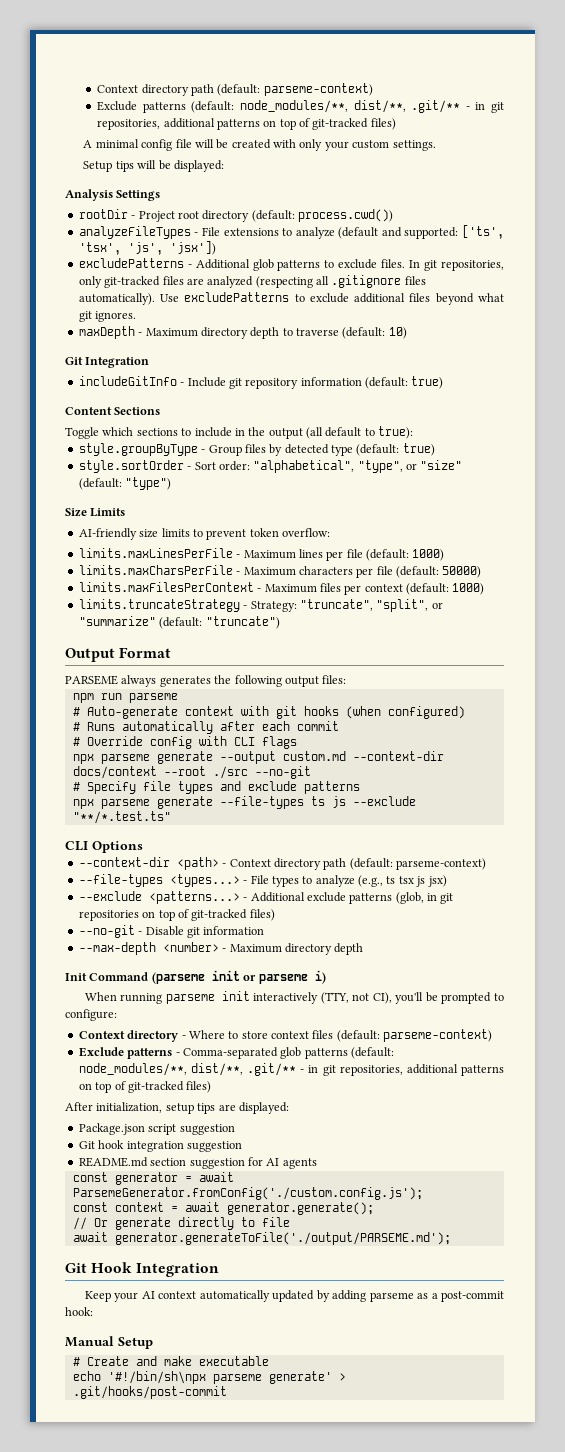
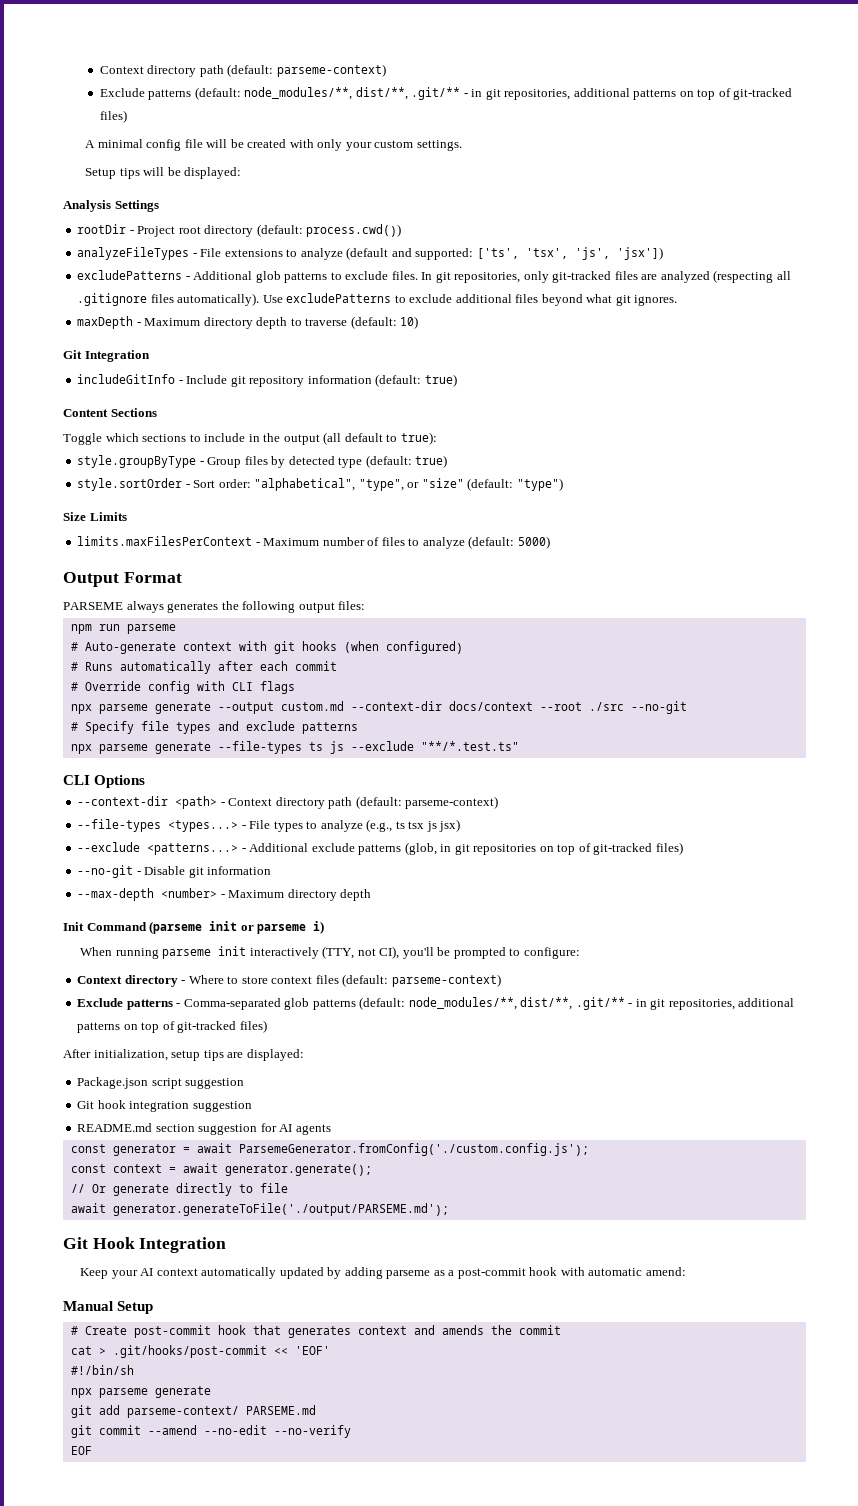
- AI-friendly size limits to prevent token overflow:
- limits.maxLinesPerFile - Maximum lines per file (default: 1000)
- limits.maxCharsPerFile - Maximum characters per file (default: 50000)
- limits.maxFilesPerContext - Maximum files per context (default: 1000)
- limits.truncateStrategy - Strategy: "truncate", "split", or "summarize" (default: "truncate")
+ limits.maxFilesPerContext - Maximum number of files to analyze (default: 5000)
- Keep your AI context automatically updated by adding parseme as a post-commit hook:
+ Keep your AI context automatically updated by adding parseme as a post-commit hook with automatic amend:
- # Create and make executable
- echo '#!/bin/sh\npx parseme generate' > .git/hooks/post-commit
+ # Create post-commit hook that generates context and amends the commit
+ cat > .git/hooks/post-commit << 'EOF'
+ #!/bin/sh
+ npx parseme generate
+ git add parseme-context/ PARSEME.md
+ git commit --amend --no-edit --no-verify
+ EOF

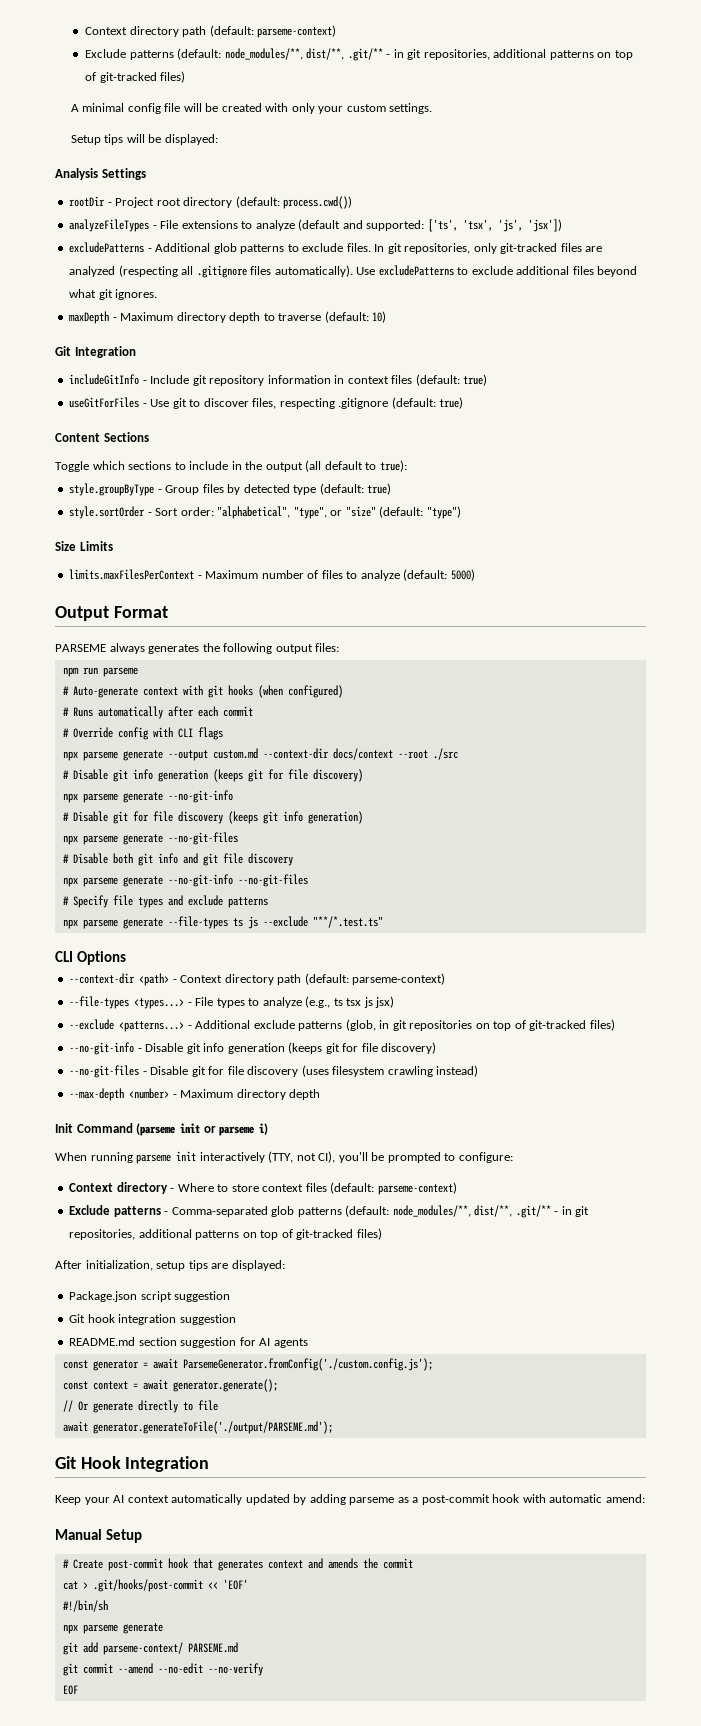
- includeGitInfo - Include git repository information (default: true)
+ includeGitInfo - Include git repository information in context files (default: true)
+ useGitForFiles - Use git to discover files, respecting .gitignore (default: true)
- npx parseme generate --output custom.md --context-dir docs/context --root ./src --no-git
+ npx parseme generate --output custom.md --context-dir docs/context --root ./src
+ # Disable git info generation (keeps git for file discovery)
+ npx parseme generate --no-git-info
+ # Disable git for file discovery (keeps git info generation)
+ npx parseme generate --no-git-files
+ # Disable both git info and git file discovery
+ npx parseme generate --no-git-info --no-git-files
- --no-git - Disable git information
+ --no-git-info - Disable git info generation (keeps git for file discovery)
+ --no-git-files - Disable git for file discovery (uses filesystem crawling instead)

